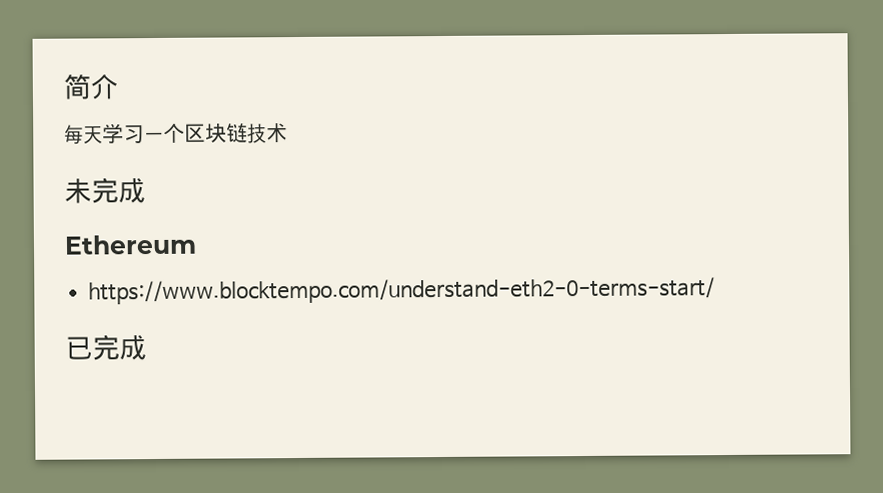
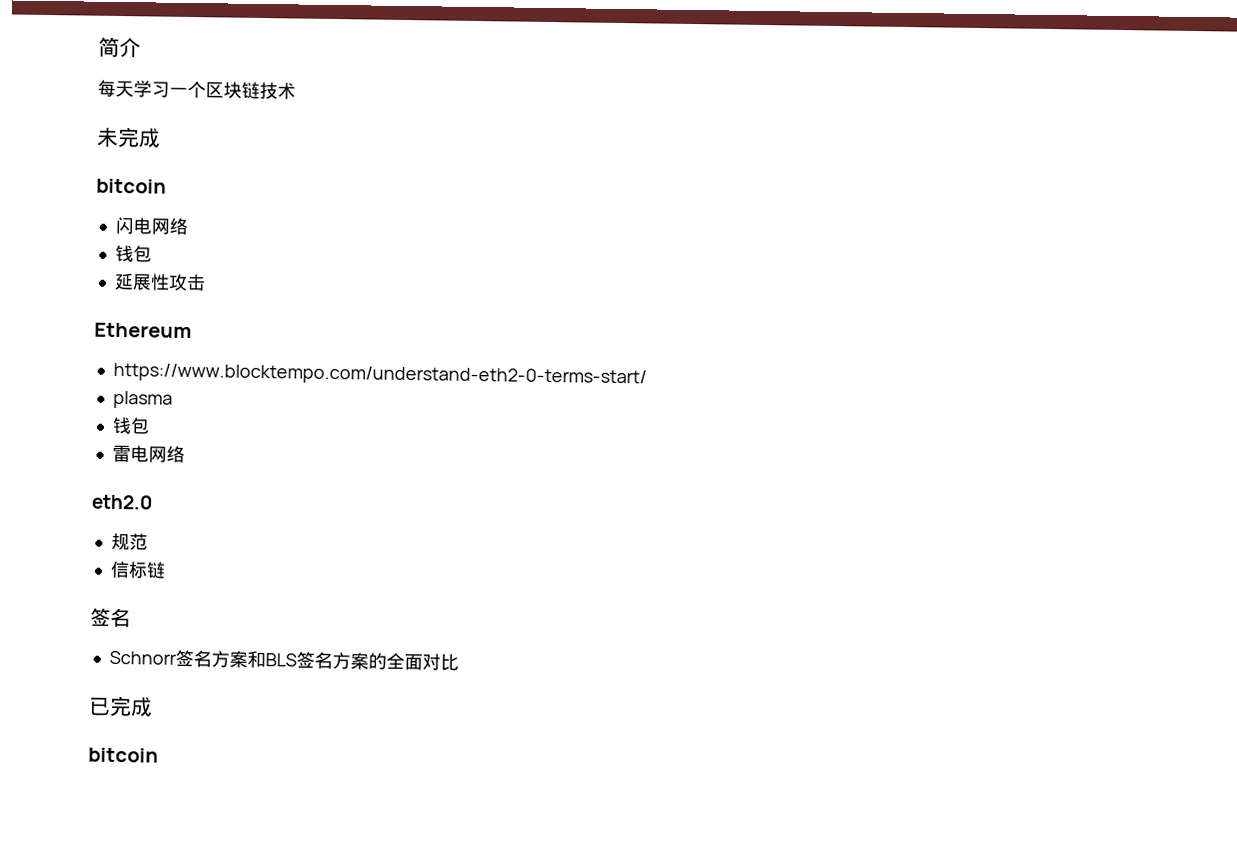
  未完成
+ bitcoin
+ 闪电网络
+ 钱包
+ 延展性攻击
  Ethereum
  https://www.blocktempo.com/understand-eth2-0-terms-start/
+ plasma
+ 钱包
+ 雷电网络
+ eth2.0
+ 规范
+ 信标链
+ 签名
+ Schnorr签名方案和BLS签名方案的全面对比
  已完成
+ bitcoin

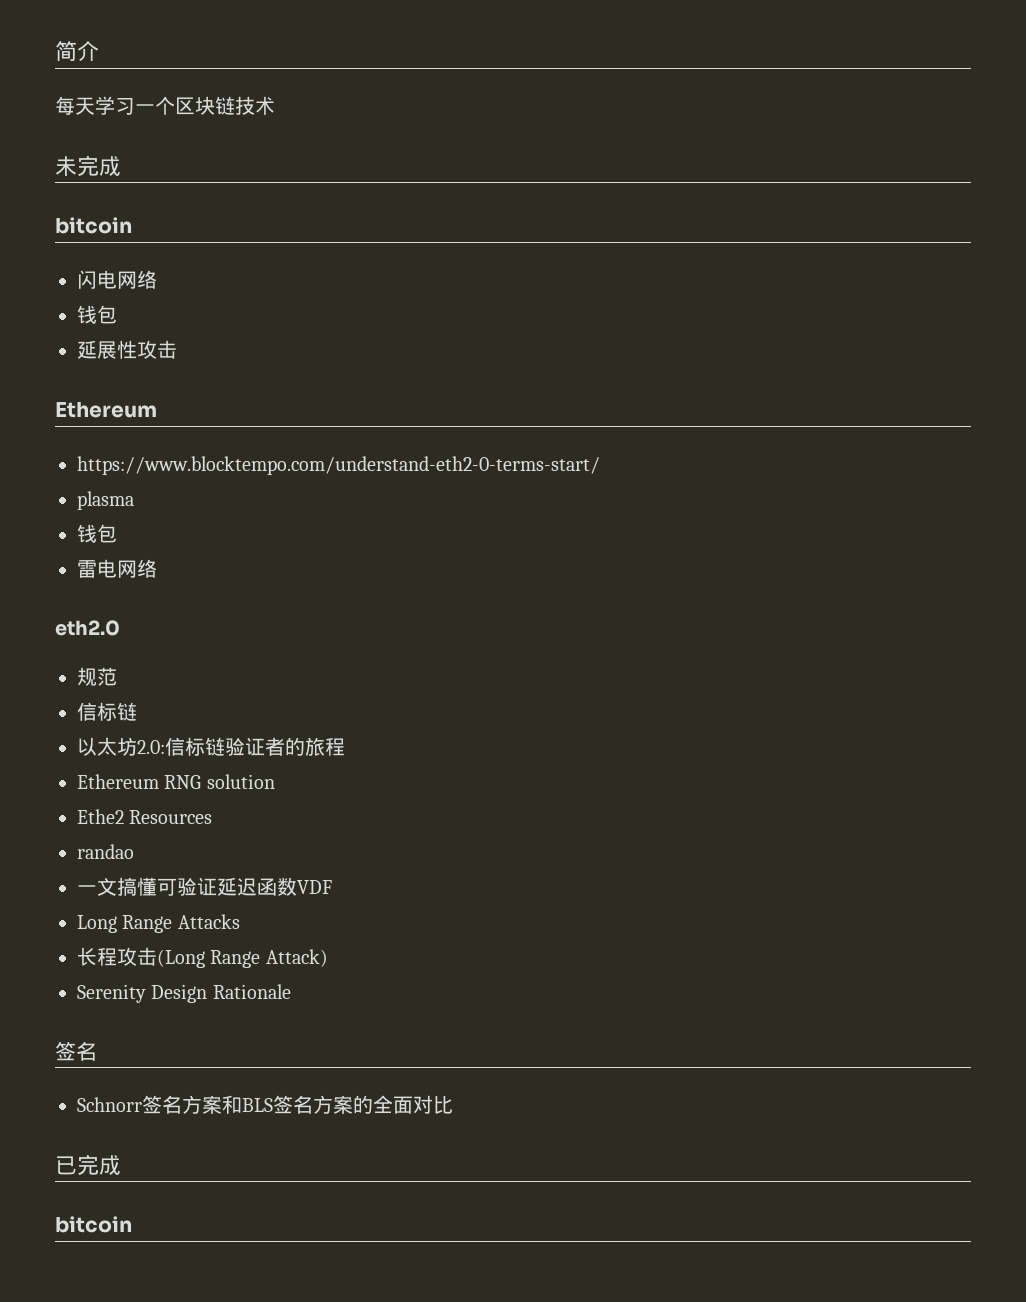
+ 以太坊2.0:信标链验证者的旅程
+ Ethereum RNG solution
+ Ethe2 Resources
+ randao
+ 一文搞懂可验证延迟函数VDF
+ Long Range Attacks
+ 长程攻击(Long Range Attack)
+ Serenity Design Rationale

